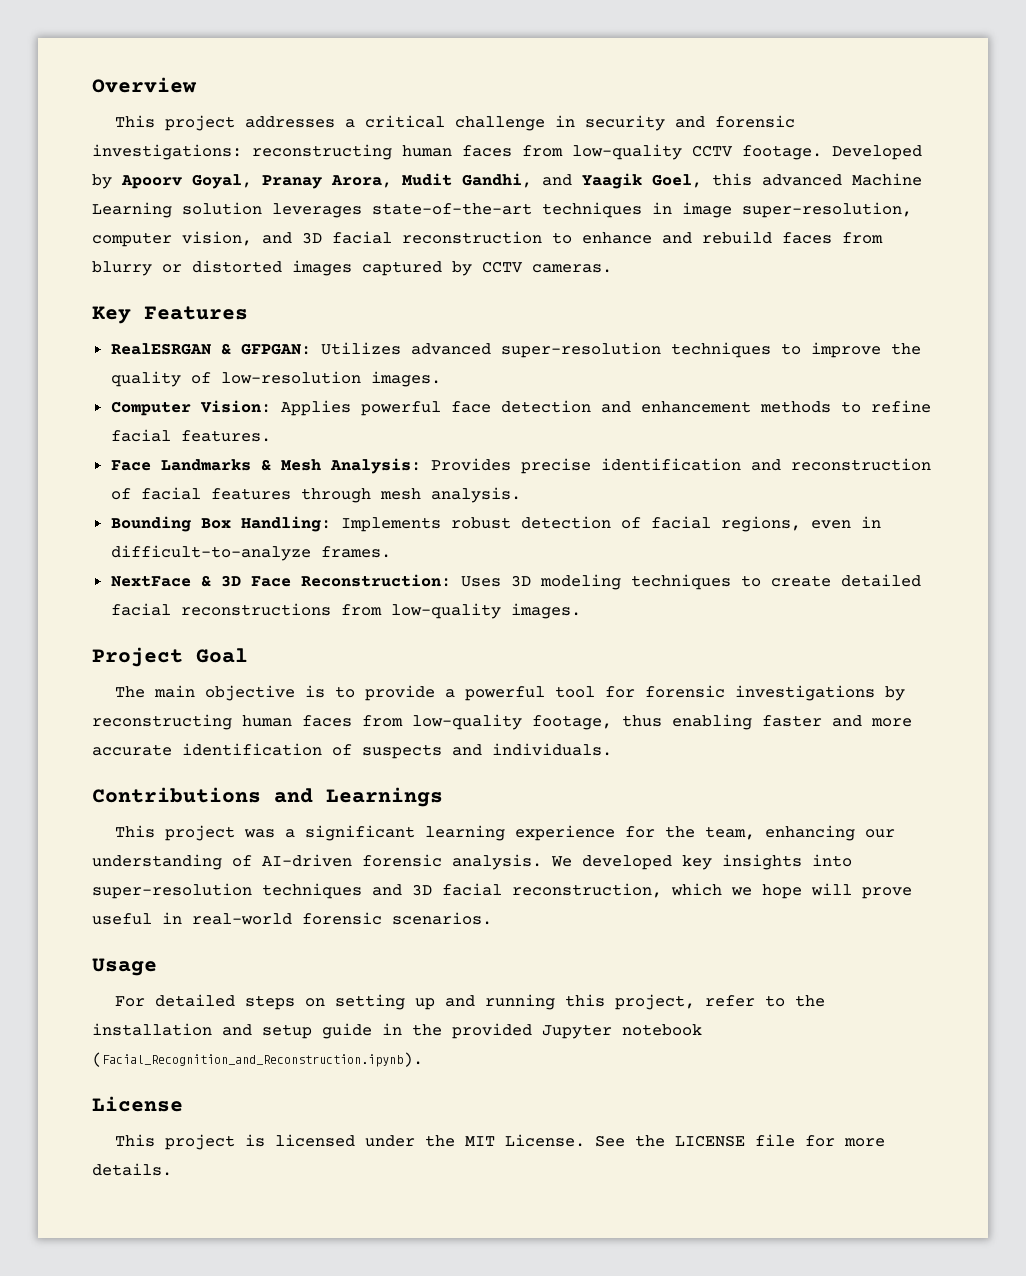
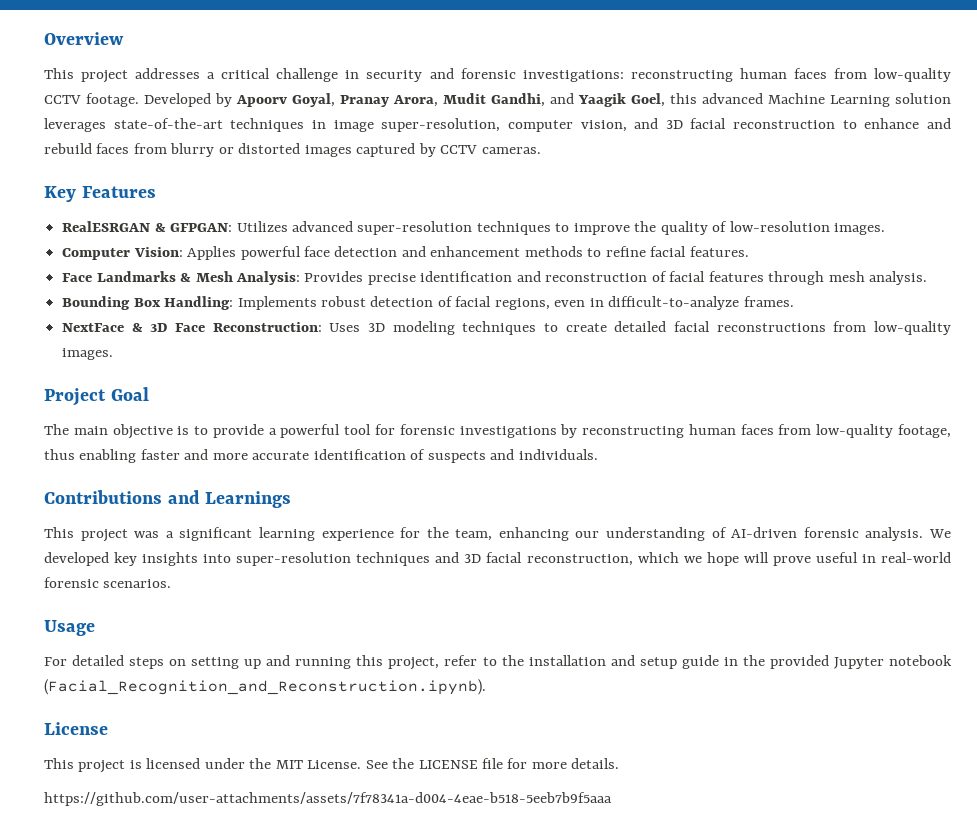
+ https://github.com/user-attachments/assets/7f78341a-d004-4eae-b518-5eeb7b9f5aaa

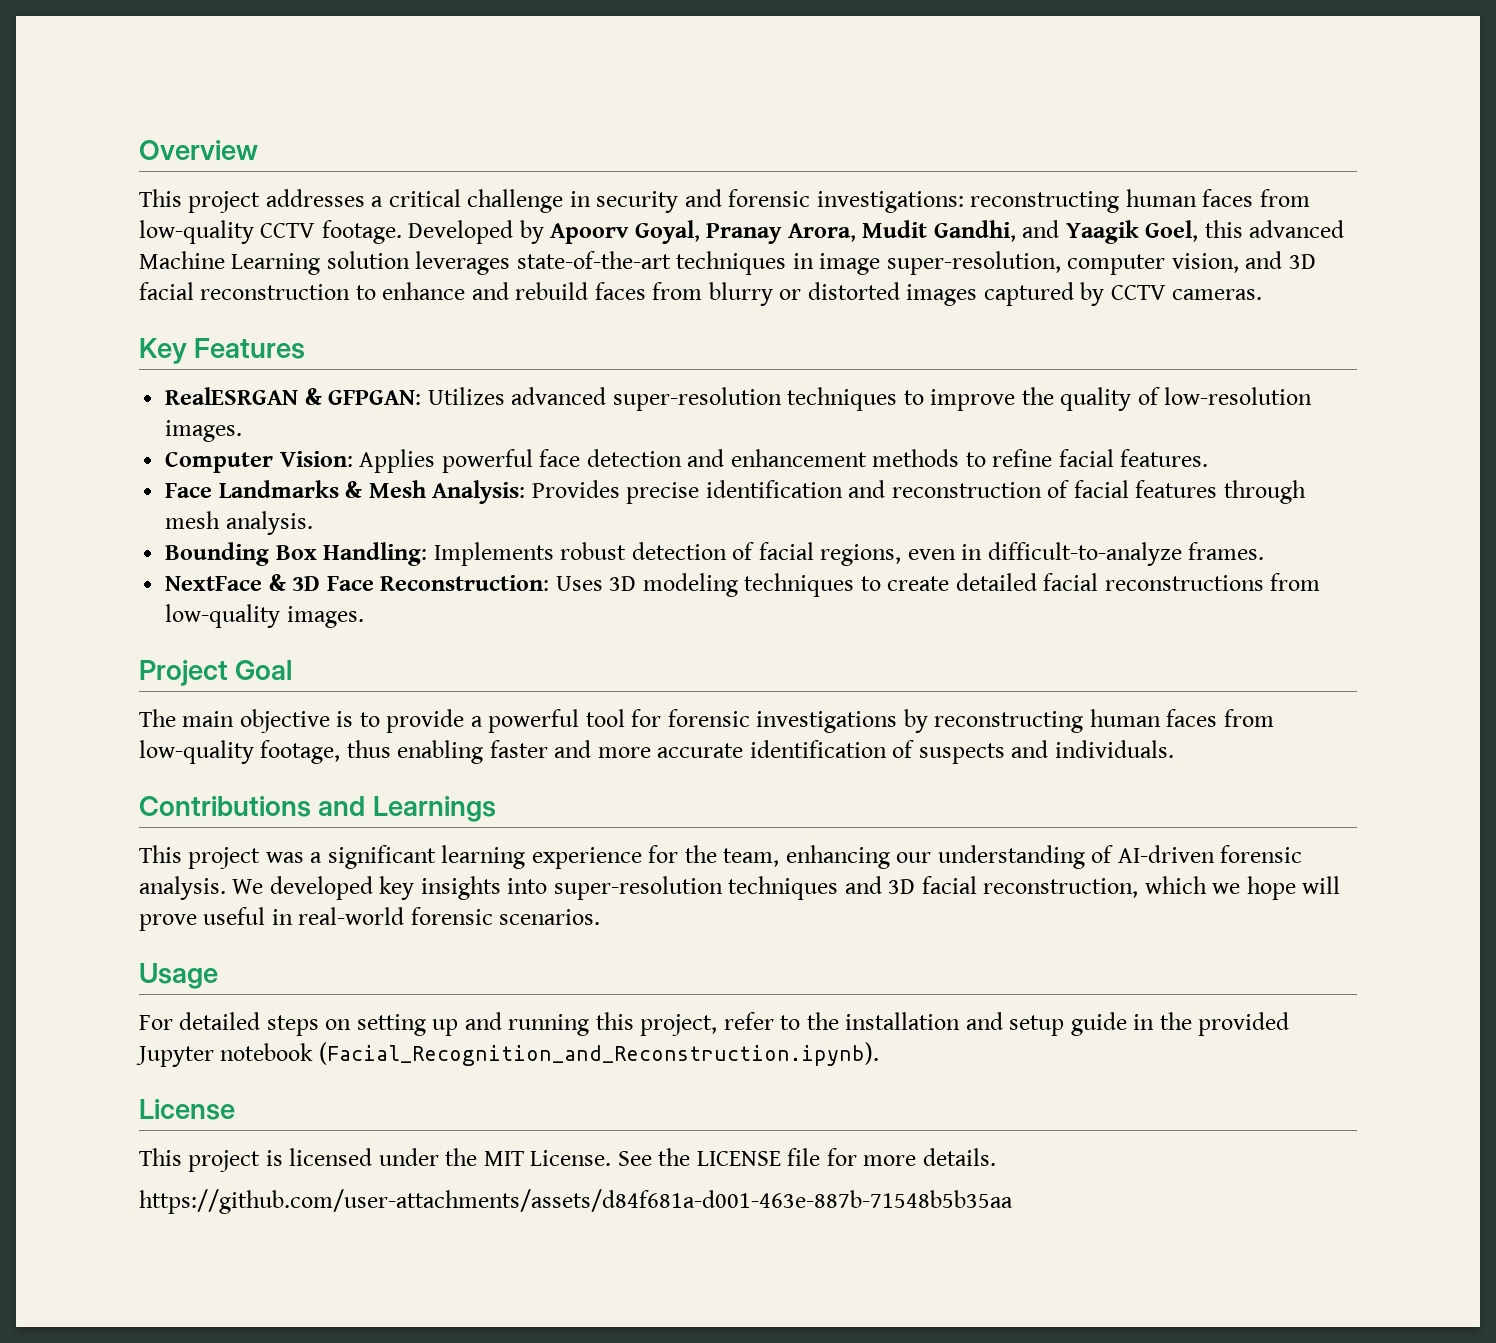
- https://github.com/user-attachments/assets/7f78341a-d004-4eae-b518-5eeb7b9f5aaa
+ https://github.com/user-attachments/assets/d84f681a-d001-463e-887b-71548b5b35aa

